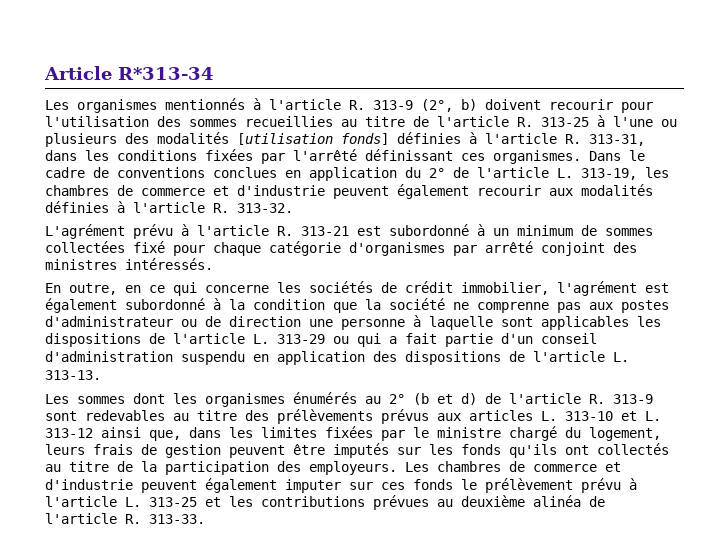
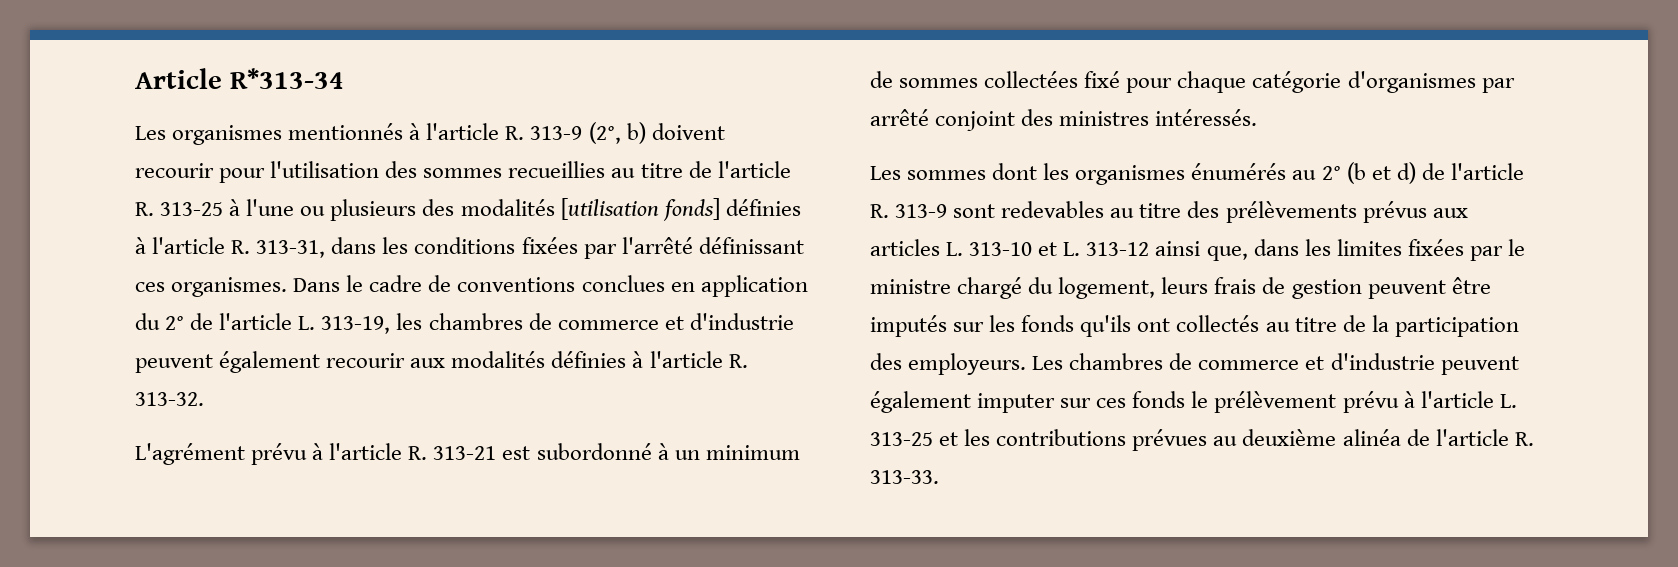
- En outre, en ce qui concerne les sociétés de crédit immobilier, l'agrément est également subordonné à la condition que la société ne comprenne pas aux postes d'administrateur ou de direction une personne à laquelle sont applicables les dispositions de l'article L. 313-29 ou qui a fait partie d'un conseil d'administration suspendu en application des dispositions de l'article L. 313-13.

